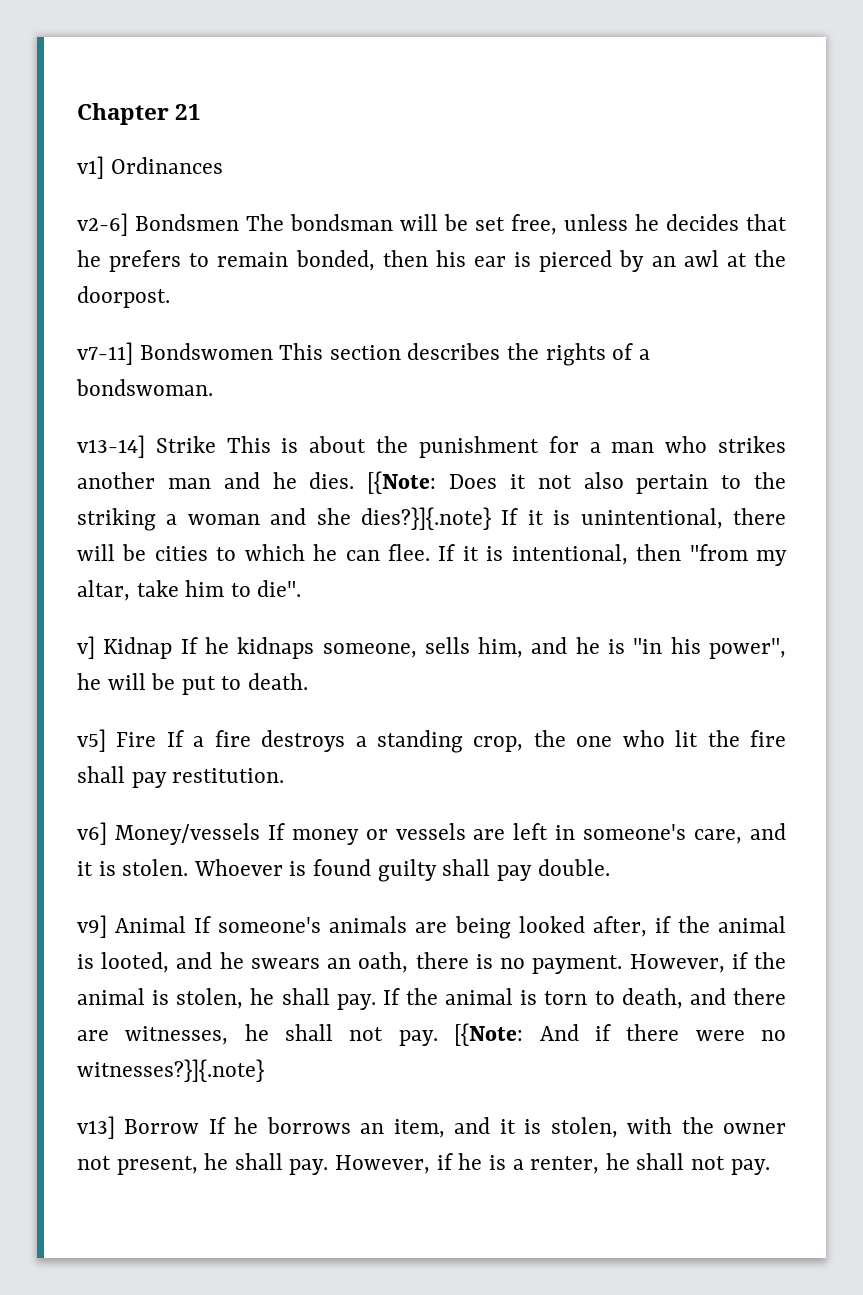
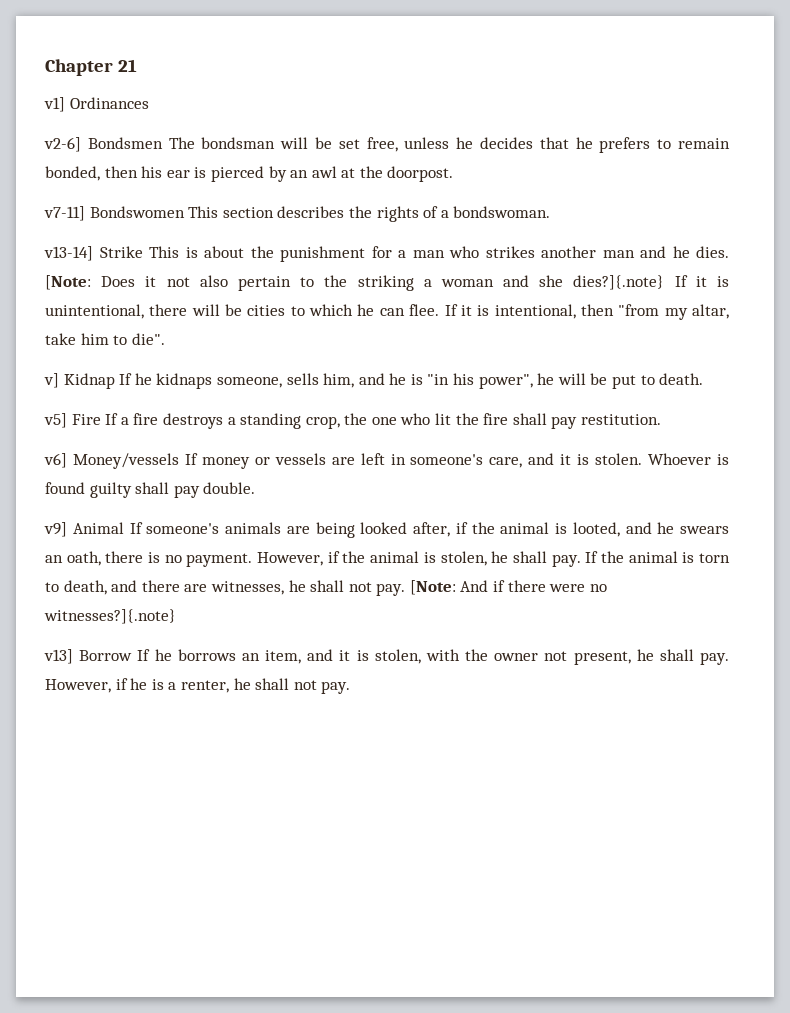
- [{Note: Does it not also pertain to the striking a woman and she dies?}]{.note} If it is unintentional, there will be cities to which he can flee.
+ [Note: Does it not also pertain to the striking a woman and she dies?]{.note} If it is unintentional, there will be cities to which he can flee.
- [{Note: And if there were no witnesses?}]{.note}
+ [Note: And if there were no witnesses?]{.note}

